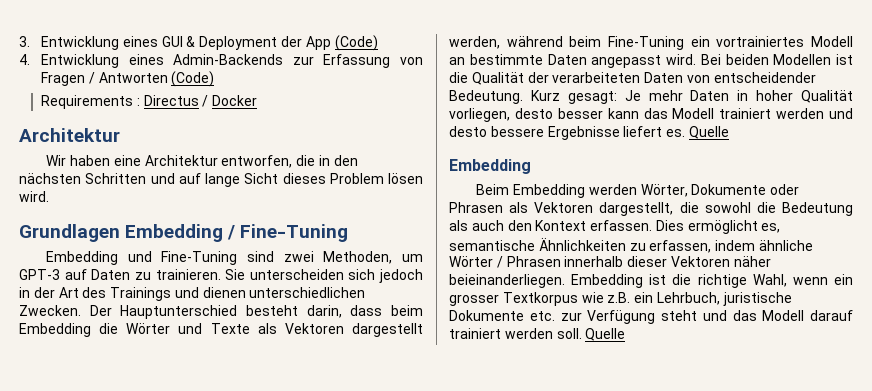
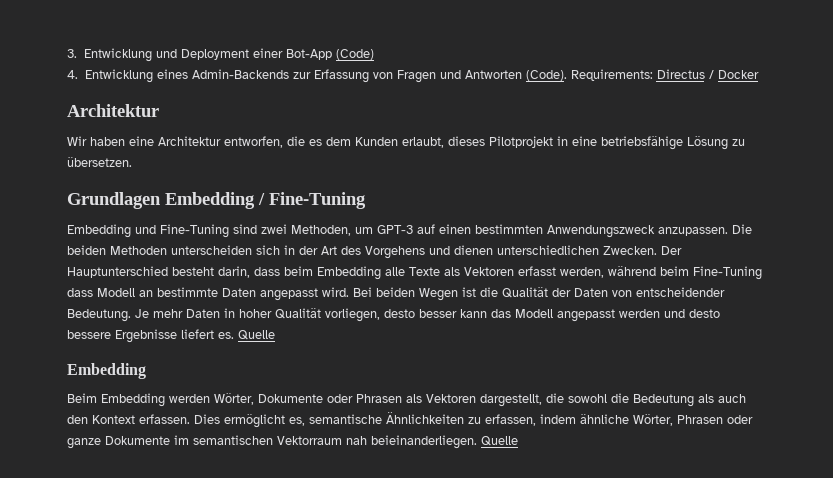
- 3. Entwicklung eines GUI & Deployment der App (Code)
+ 3. Entwicklung und Deployment einer Bot-App (Code)
- 4. Entwicklung eines Admin-Backends zur Erfassung von Fragen / Antworten (Code)
- Requirements : Directus / Docker
+ 4. Entwicklung eines Admin-Backends zur Erfassung von Fragen und Antworten (Code). Requirements: Directus / Docker
- Wir haben eine Architektur entworfen, die in den nächsten Schritten und auf lange Sicht dieses Problem lösen wird.
+ Wir haben eine Architektur entworfen, die es dem Kunden erlaubt, dieses Pilotprojekt in eine betriebsfähige Lösung zu übersetzen.
- Embedding und Fine-Tuning sind zwei Methoden, um GPT-3 auf Daten zu trainieren. Sie unterscheiden sich jedoch in der Art des Trainings und dienen unterschiedlichen Zwecken.
+ Embedding und Fine-Tuning sind zwei Methoden, um GPT-3 auf einen bestimmten Anwendungszweck anzupassen. Die beiden Methoden unterscheiden sich in der Art des Vorgehens und dienen unterschiedlichen Zwecken.
- Der Hauptunterschied besteht darin, dass beim Embedding die Wörter und Texte als Vektoren dargestellt werden, während beim Fine-Tuning ein vortrainiertes Modell an bestimmte Daten angepasst wird.
+ Der Hauptunterschied besteht darin, dass beim Embedding alle Texte als Vektoren erfasst werden, während beim Fine-Tuning dass Modell an bestimmte Daten angepasst wird.
- Bei beiden Modellen ist die Qualität der verarbeiteten Daten von entscheidender Bedeutung.
+ Bei beiden Wegen ist die Qualität der Daten von entscheidender Bedeutung.
- Kurz gesagt: Je mehr Daten in hoher Qualität vorliegen, desto besser kann das Modell trainiert werden und desto bessere Ergebnisse liefert es.
+ Je mehr Daten in hoher Qualität vorliegen, desto besser kann das Modell angepasst werden und desto bessere Ergebnisse liefert es.
- Dies ermöglicht es, semantische Ähnlichkeiten zu erfassen, indem ähnliche Wörter / Phrasen innerhalb dieser Vektoren näher beieinanderliegen. Embedding ist die richtige Wahl, wenn ein grosser Textkorpus wie z.B. ein Lehrbuch, juristische Dokumente etc. zur Verfügung steht und das Modell darauf trainiert werden soll.
+ Dies ermöglicht es, semantische Ähnlichkeiten zu erfassen, indem ähnliche Wörter, Phrasen oder ganze Dokumente im semantischen Vektorraum nah beieinanderliegen.

